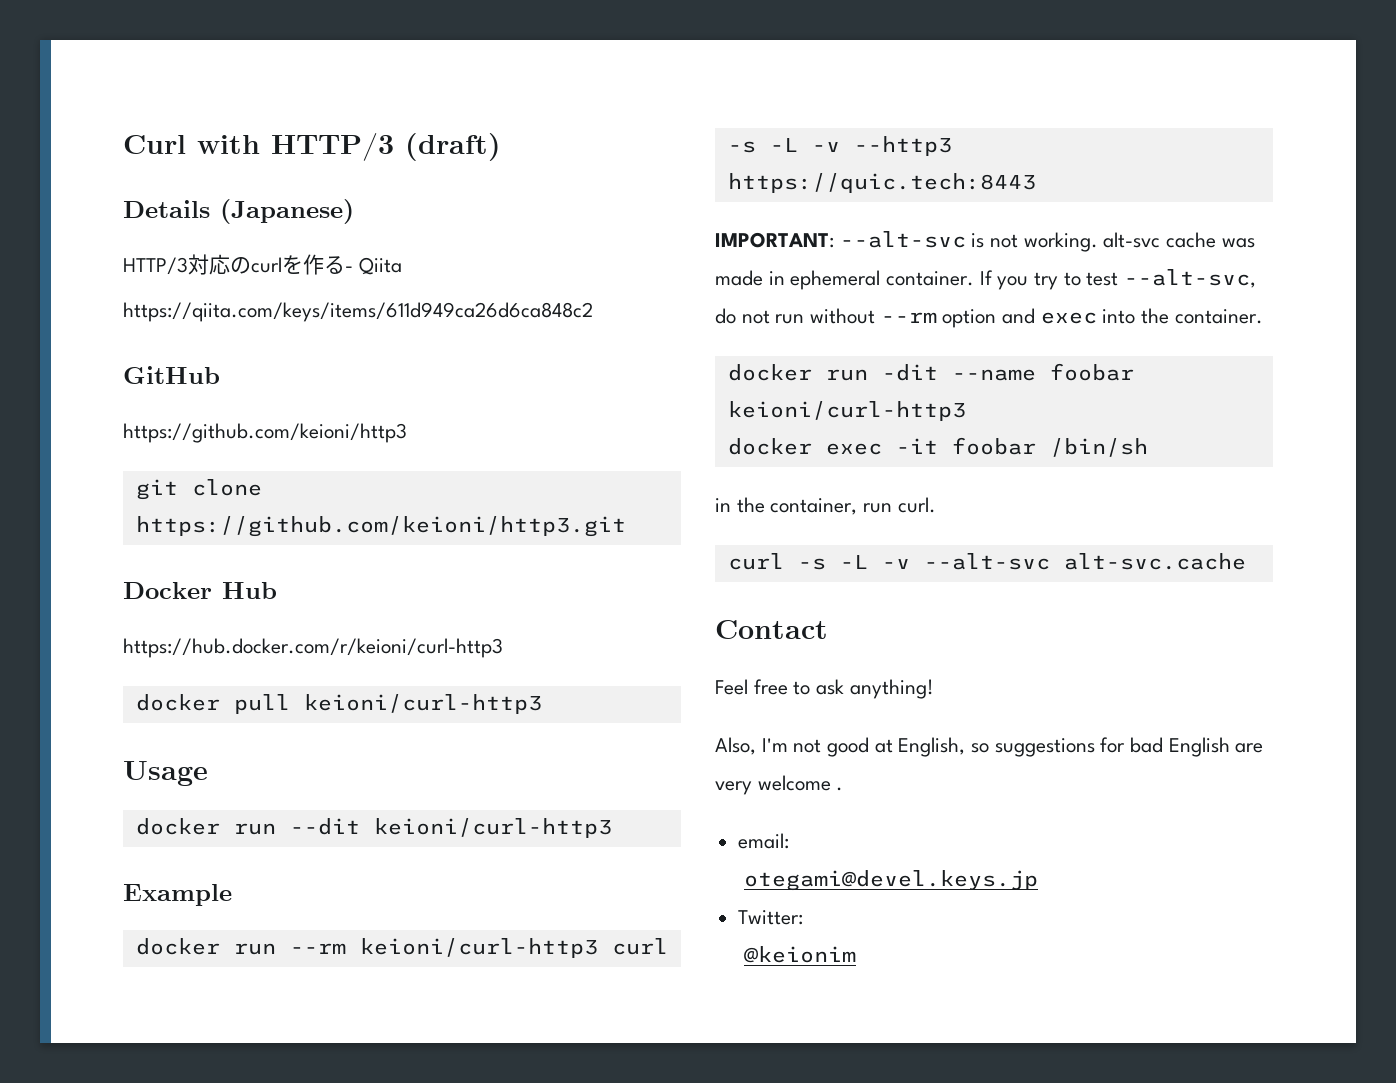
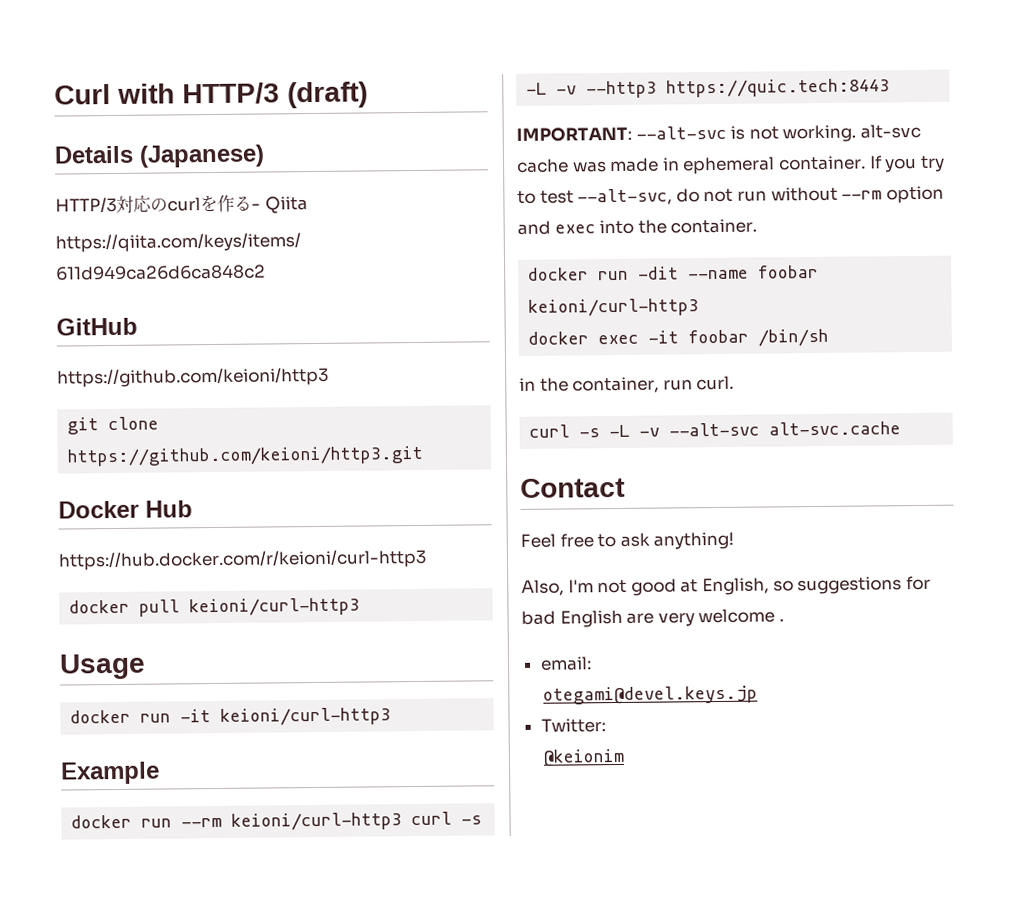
- docker run --dit keioni/curl-http3
+ docker run -it keioni/curl-http3

